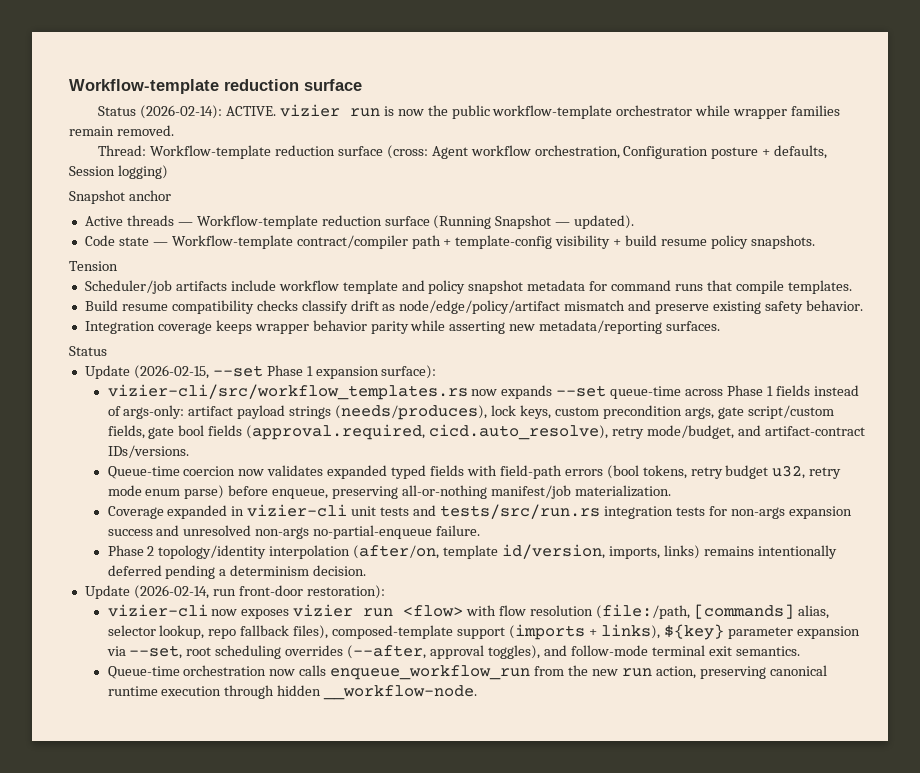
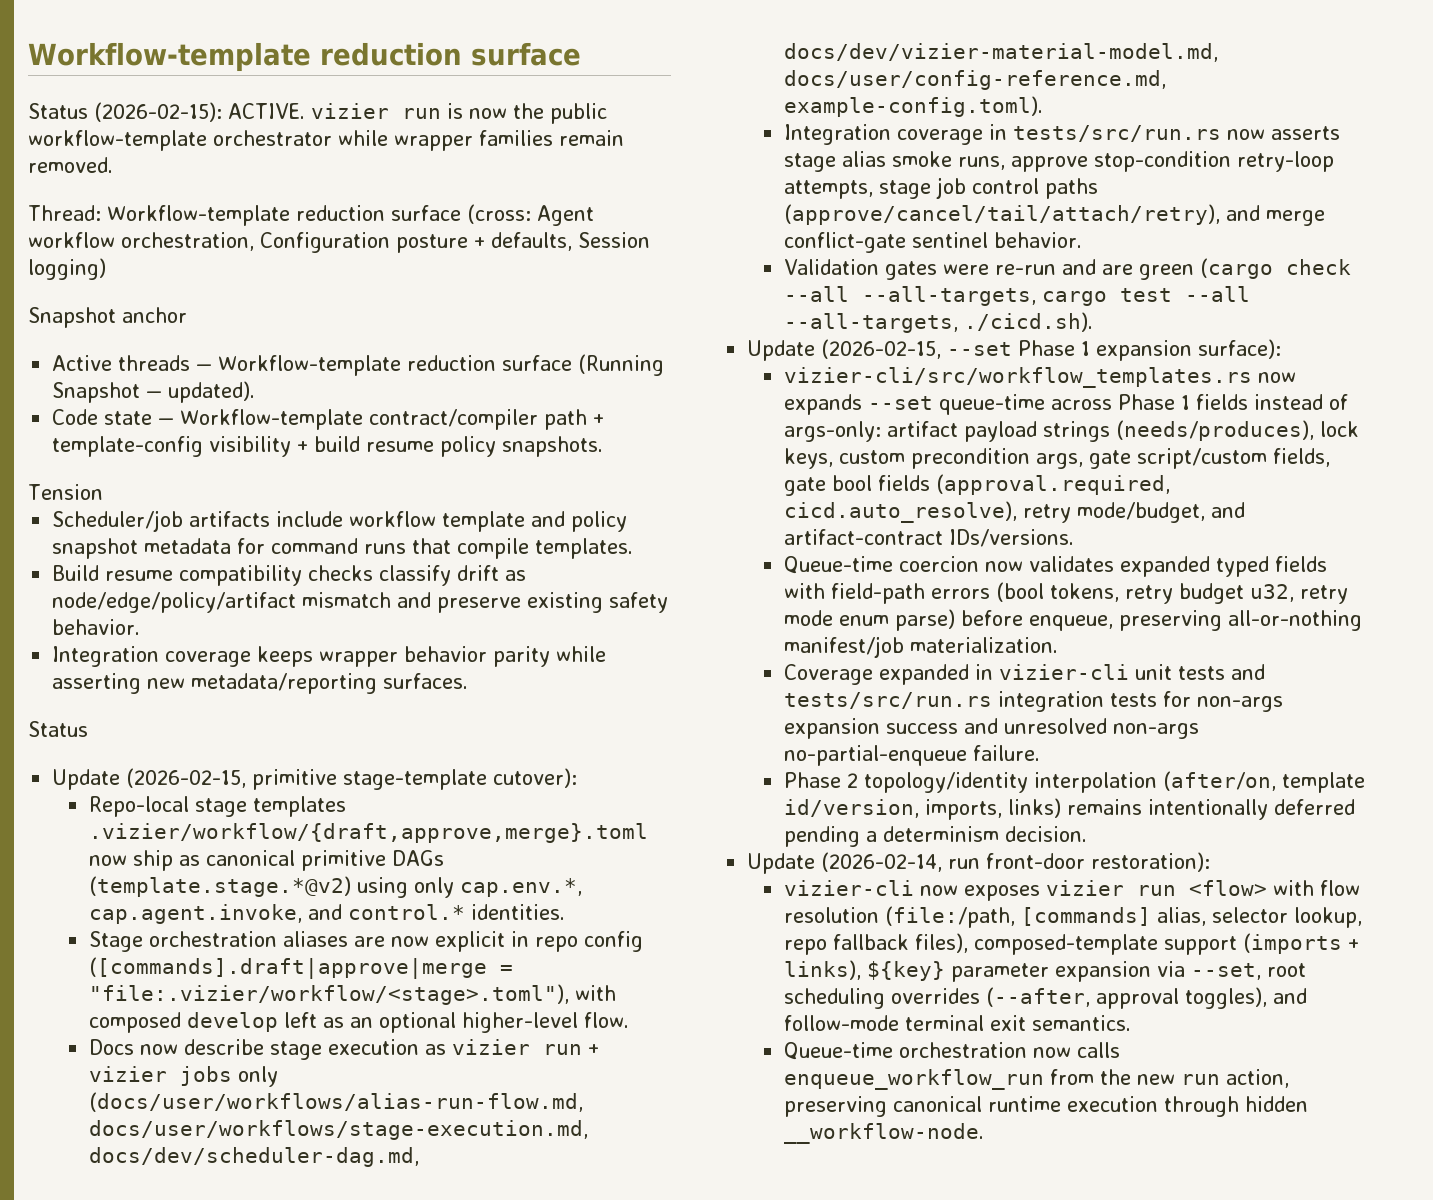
- Status (2026-02-14): ACTIVE. vizier run is now the public workflow-template orchestrator while wrapper families remain removed.
+ Status (2026-02-15): ACTIVE. vizier run is now the public workflow-template orchestrator while wrapper families remain removed.
+ Update (2026-02-15, primitive stage-template cutover):
+ Repo-local stage templates .vizier/workflow/{draft,approve,merge}.toml now ship as canonical primitive DAGs (template.stage.*@v2) using only cap.env.*, cap.agent.invoke, and control.* identities.
+ Stage orchestration aliases are now explicit in repo config ([commands].draft|approve|merge = "file:.vizier/workflow/<stage>.toml"), with composed develop left as an optional higher-level flow.
+ Docs now describe stage execution as vizier run + vizier jobs only (docs/user/workflows/alias-run-flow.md, docs/user/workflows/stage-execution.md, docs/dev/scheduler-dag.md, docs/dev/vizier-material-model.md, docs/user/config-reference.md, example-config.toml).
+ Integration coverage in tests/src/run.rs now asserts stage alias smoke runs, approve stop-condition retry-loop attempts, stage job control paths (approve/cancel/tail/attach/retry), and merge conflict-gate sentinel behavior.
+ Validation gates were re-run and are green (cargo check --all --all-targets, cargo test --all --all-targets, ./cicd.sh).

